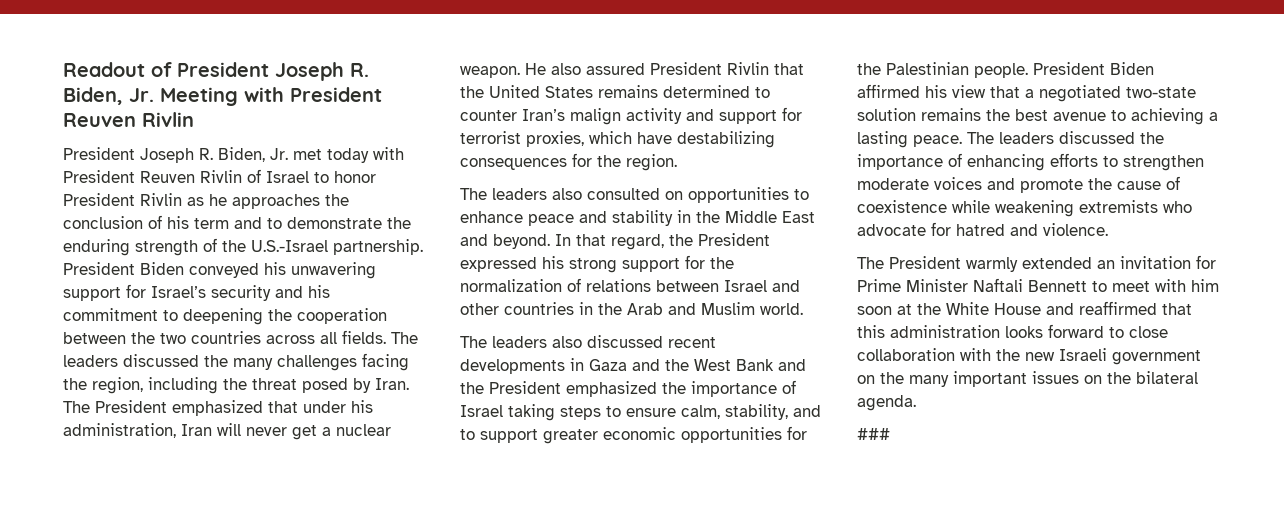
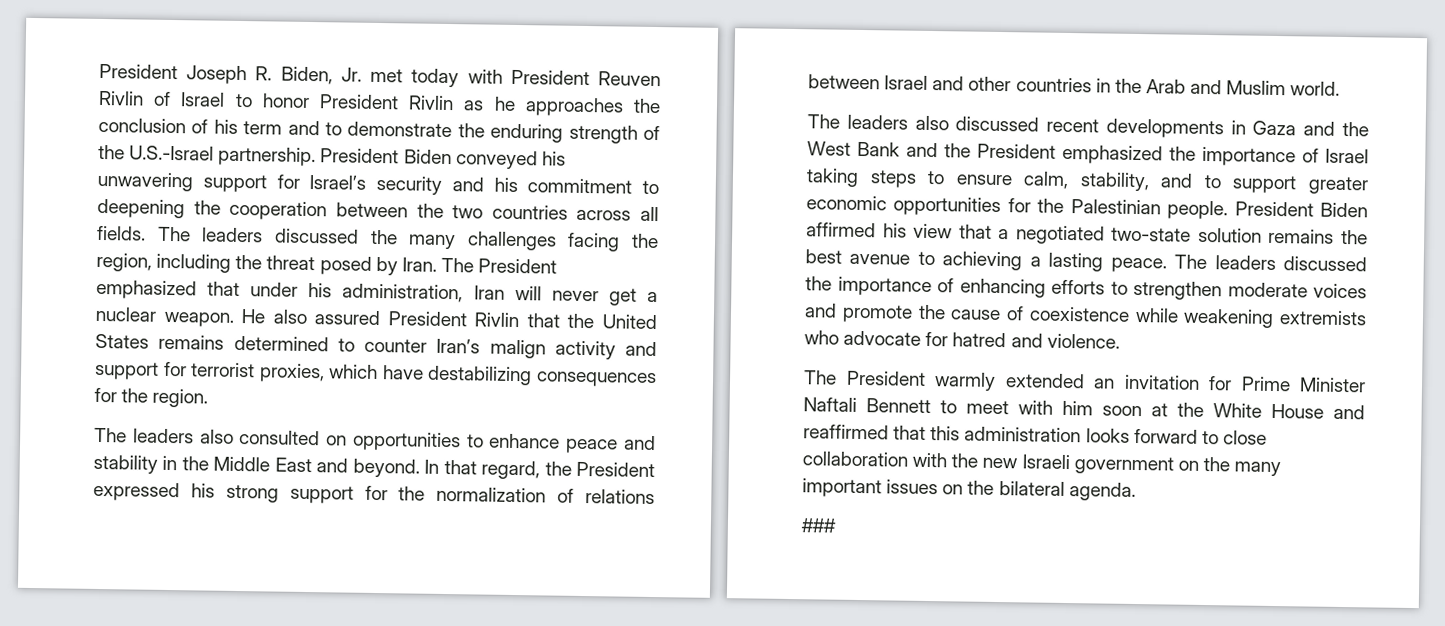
- Readout of President Joseph R. Biden, Jr. Meeting with President Reuven Rivlin

